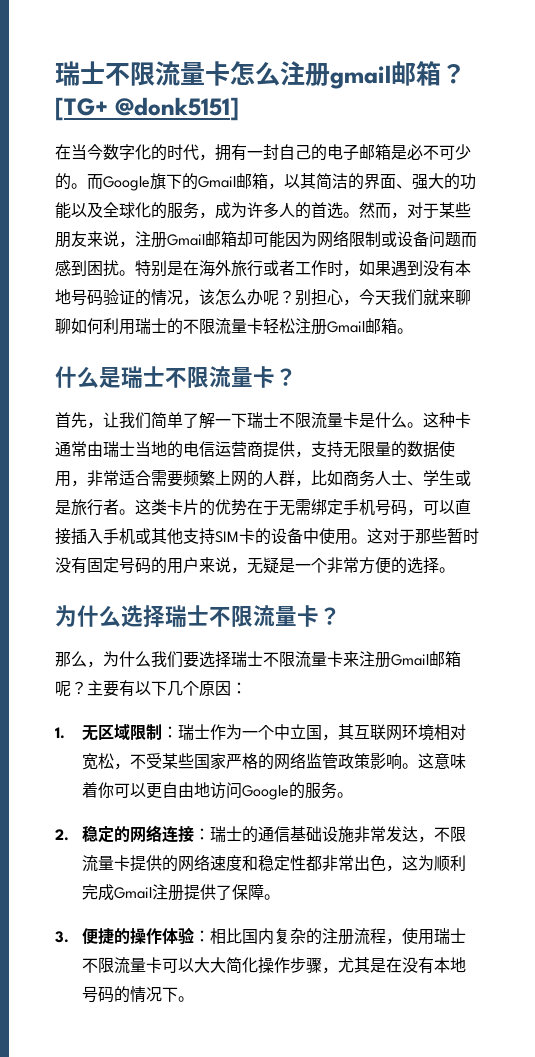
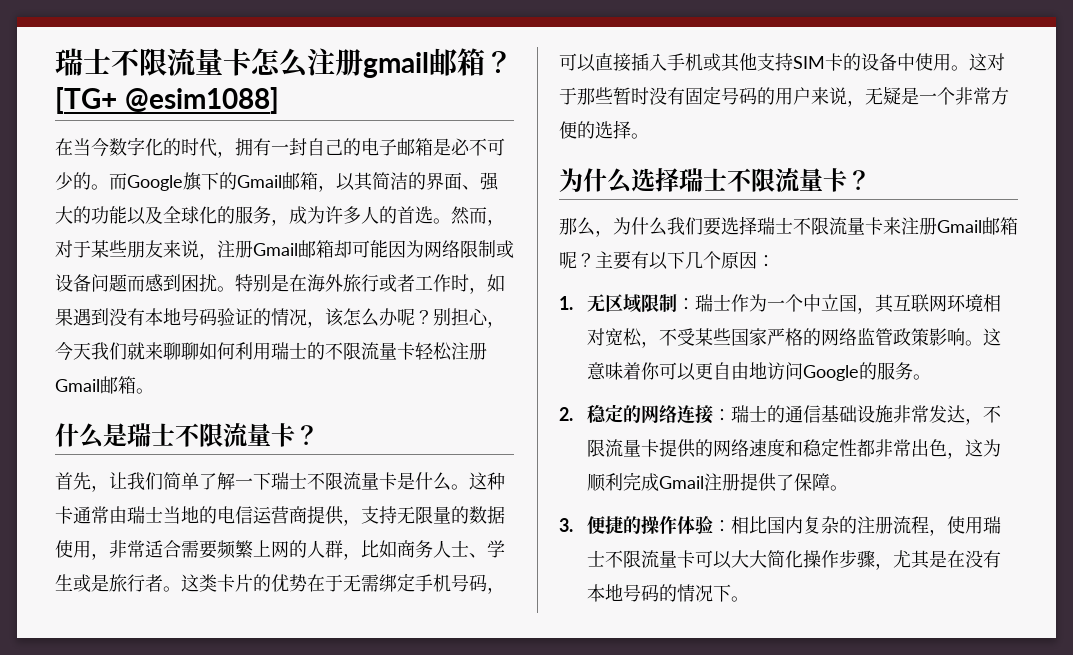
- [TG+ @donk5151]
+ [TG+ @esim1088]

